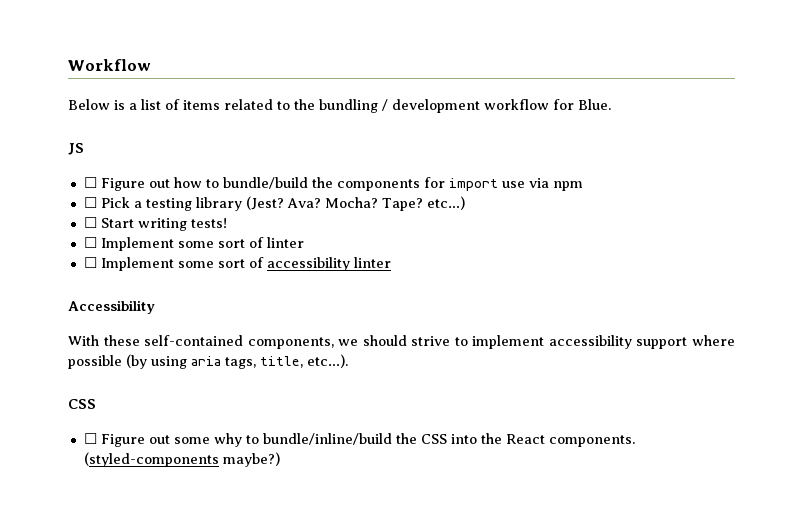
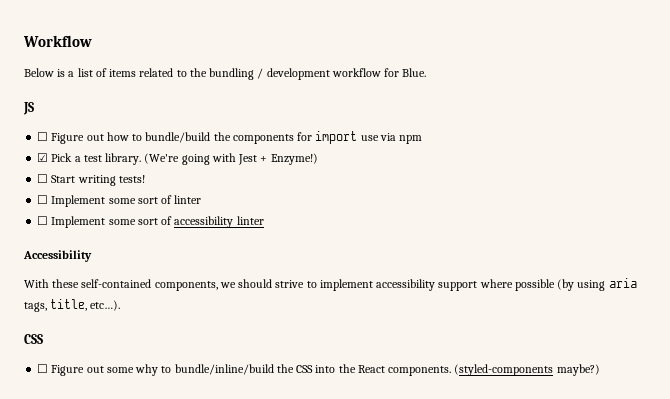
- ☐ Pick a testing library (Jest? Ava? Mocha? Tape? etc…)
+ ☑ Pick a test library. (We're going with Jest + Enzyme!)

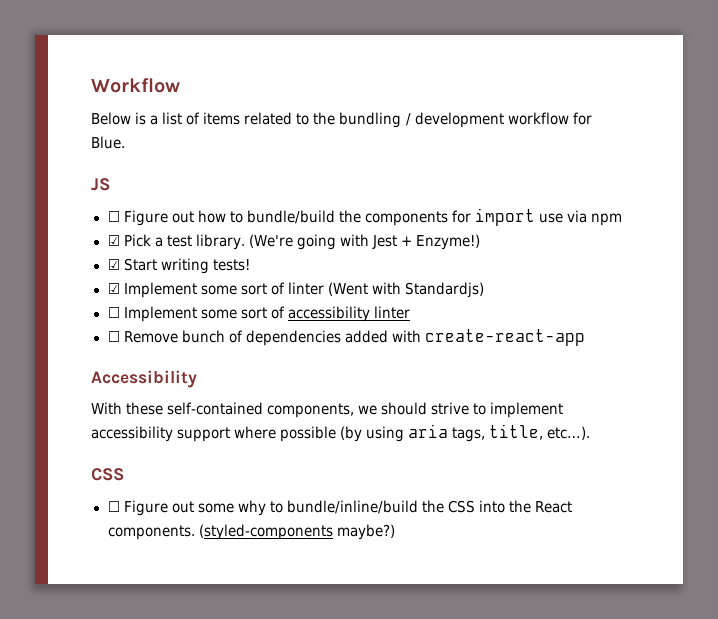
- ☐ Start writing tests!
+ ☑ Start writing tests!
- ☐ Implement some sort of linter
+ ☑ Implement some sort of linter (Went with Standardjs)
+ ☐ Remove bunch of dependencies added with create-react-app

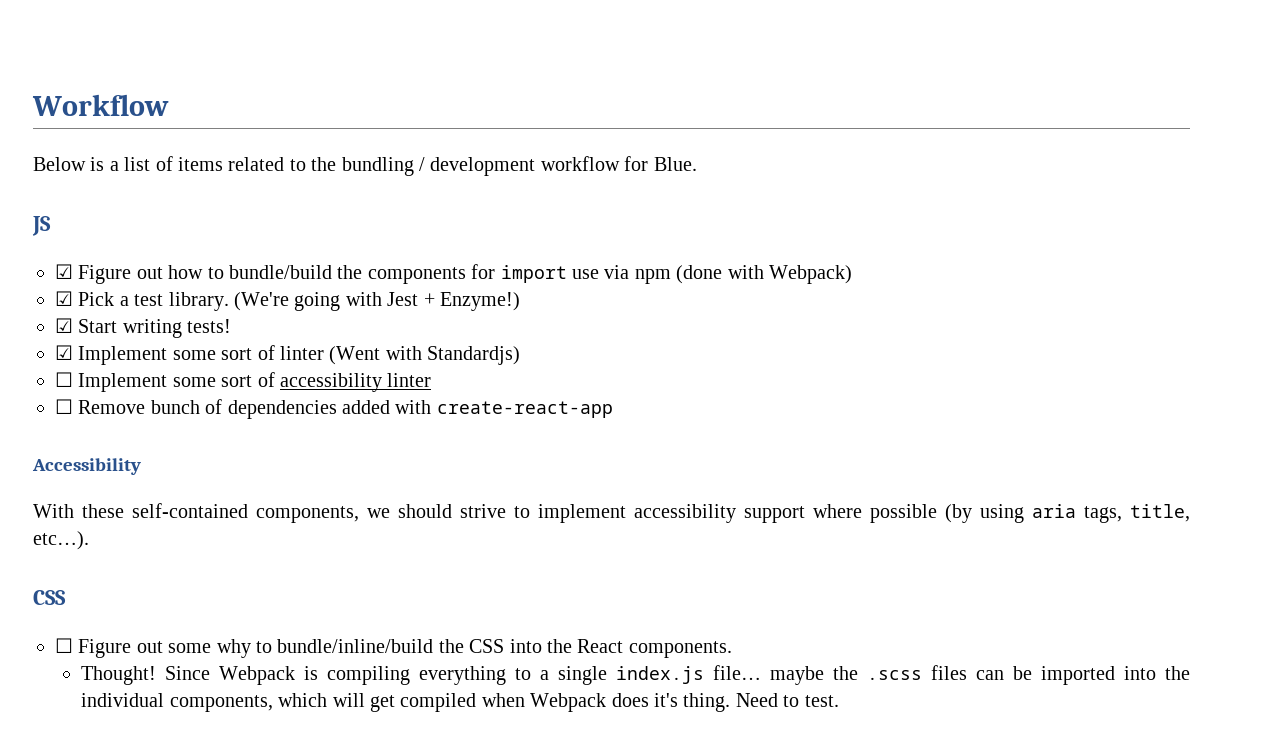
- ☐ Figure out how to bundle/build the components for import use via npm
+ ☑ Figure out how to bundle/build the components for import use via npm (done with Webpack)
- ☐ Figure out some why to bundle/inline/build the CSS into the React components. (styled-components maybe?)
+ ☐ Figure out some why to bundle/inline/build the CSS into the React components.
+ Thought! Since Webpack is compiling everything to a single index.js file… maybe the .scss files can be imported into the individual components, which will get compiled when Webpack does it's thing. Need to test.

